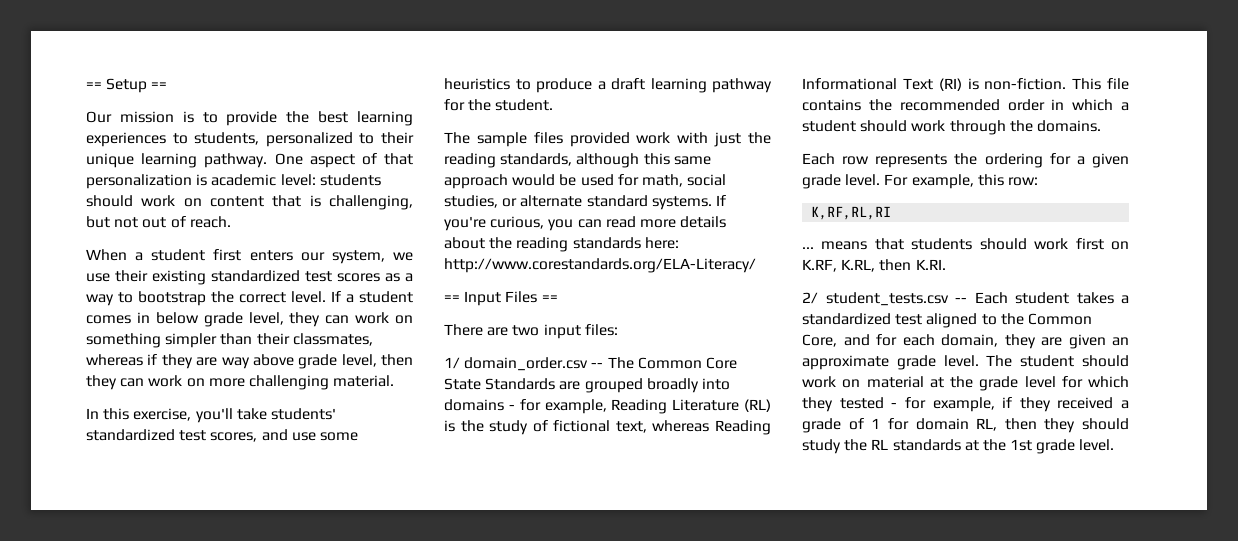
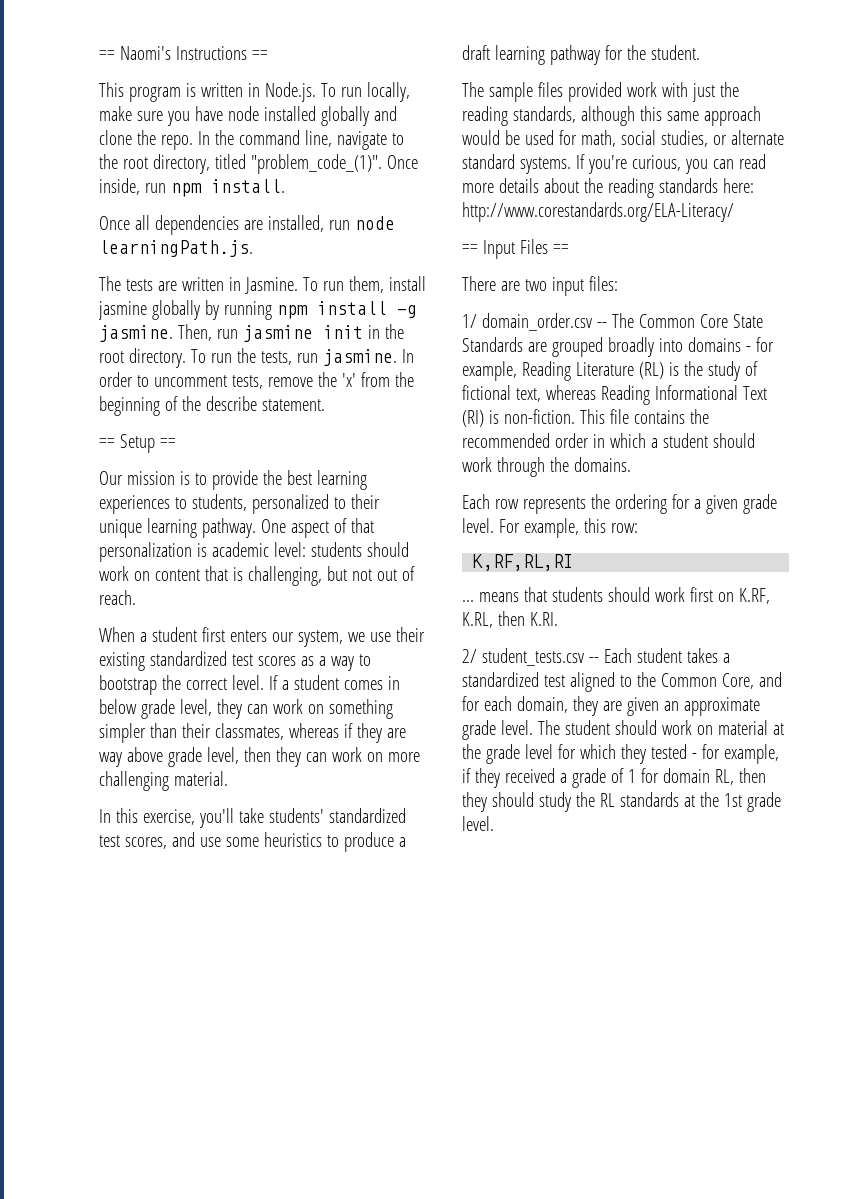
+ == Naomi's Instructions ==
+ This program is written in Node.js. To run locally, make sure you have node installed globally and clone the repo. In the command line, navigate to the root directory, titled "problem_code_(1)". Once inside, run npm install.
+ Once all dependencies are installed, run node learningPath.js.
+ The tests are written in Jasmine. To run them, install jasmine globally by running npm install -g jasmine. Then, run jasmine init in the root directory. To run the tests, run jasmine. In order to uncomment tests, remove the 'x' from the beginning of the describe statement.

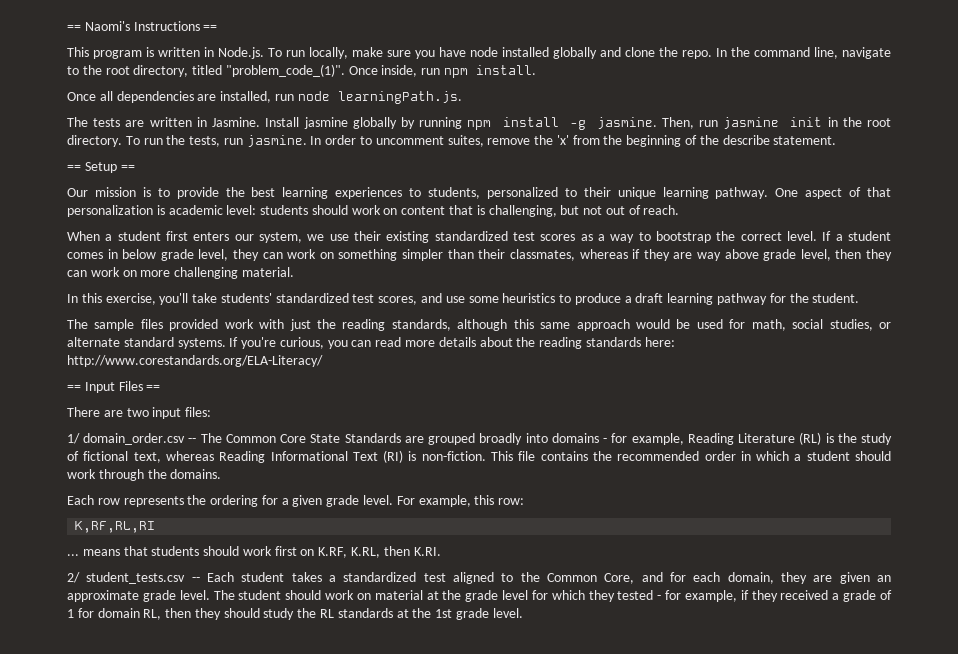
- To run them, install jasmine globally by running npm install -g jasmine.
+ Install jasmine globally by running npm install -g jasmine.
- In order to uncomment tests, remove the 'x' from the beginning of the describe statement.
+ In order to uncomment suites, remove the 'x' from the beginning of the describe statement.

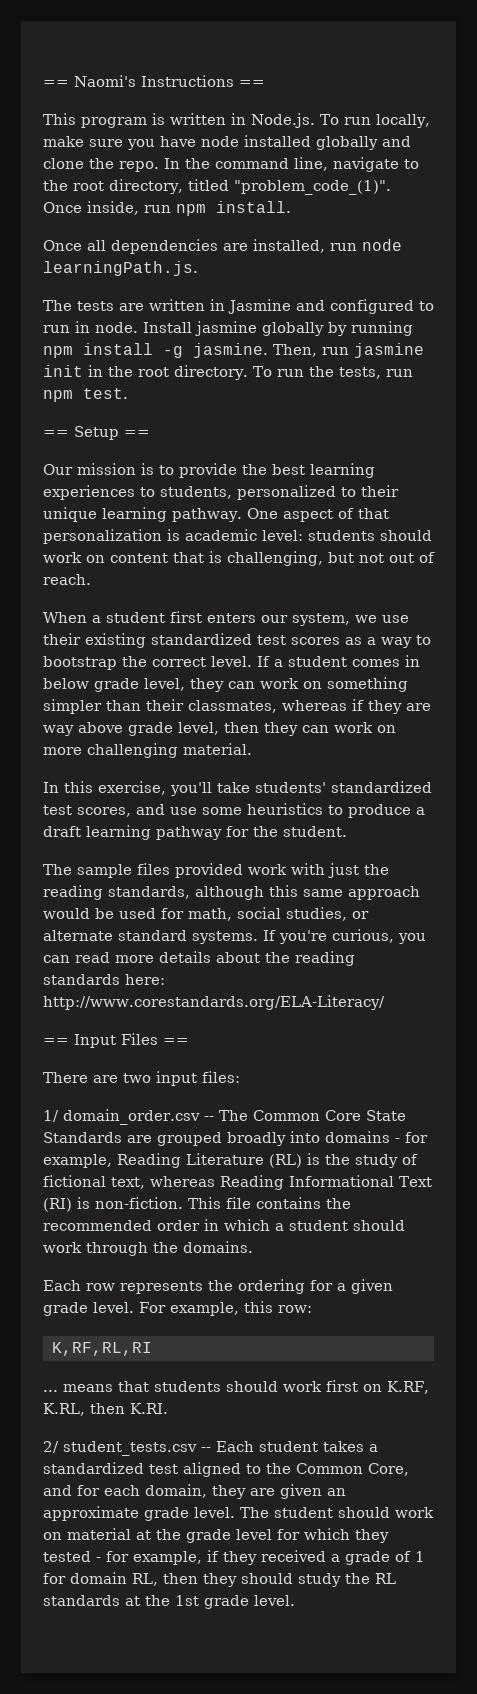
- The tests are written in Jasmine.
+ The tests are written in Jasmine and configured to run in node.
- To run the tests, run jasmine. In order to uncomment suites, remove the 'x' from the beginning of the describe statement.
+ To run the tests, run npm test.

